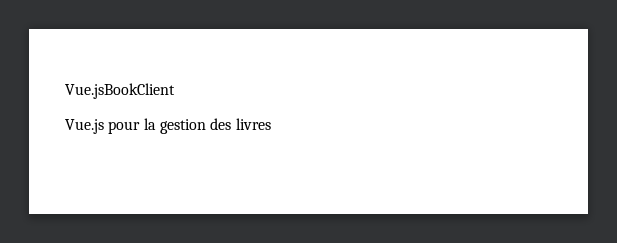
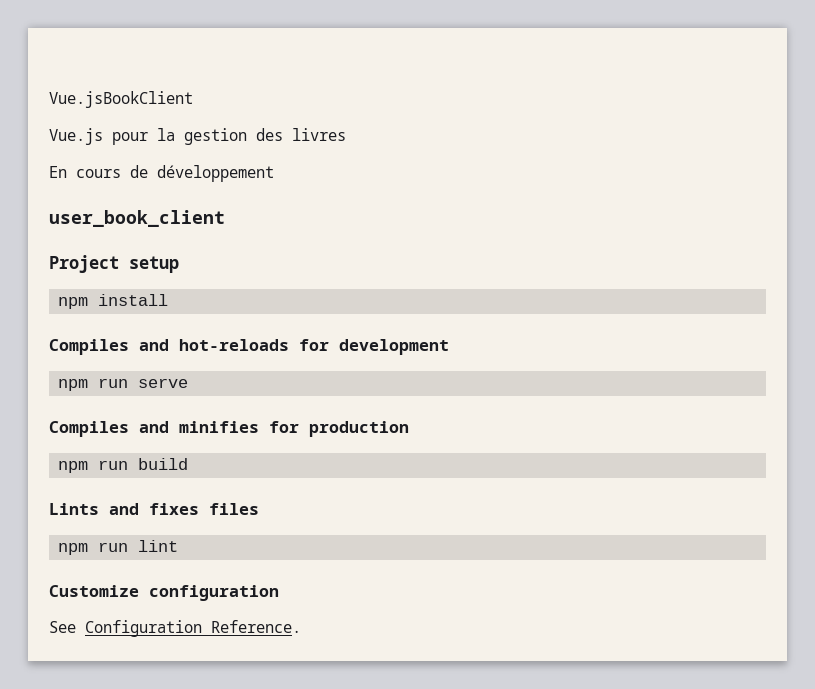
+ En cours de développement
+ user_book_client
+ Project setup
+ npm install
+ Compiles and hot-reloads for development
+ npm run serve
+ Compiles and minifies for production
+ npm run build
+ Lints and fixes files
+ npm run lint
+ Customize configuration
+ See Configuration Reference.

